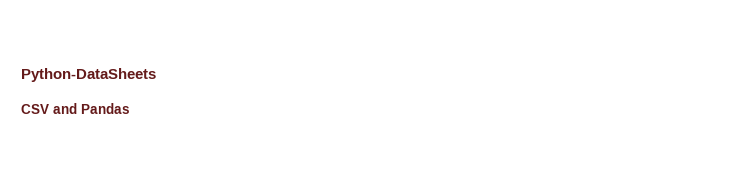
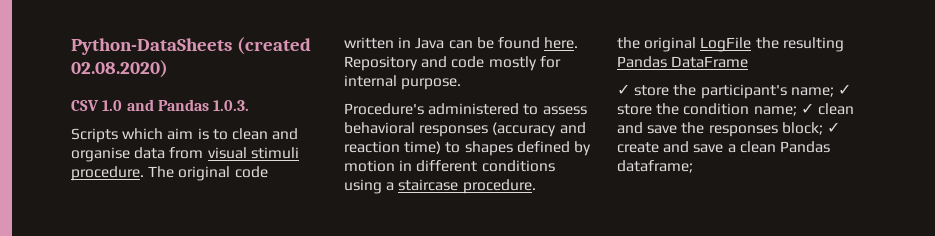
- Python-DataSheets
+ Python-DataSheets (created 02.08.2020)
- CSV and Pandas
+ CSV 1.0 and Pandas 1.0.3.
+ Scripts which aim is to clean and organise data from visual stimuli procedure. The original code written in Java can be found here. Repository and code mostly for internal purpose.
+ Procedure's administered to assess behavioral responses (accuracy and reaction time) to shapes defined by motion in different conditions using a staircase procedure.
+ the original LogFile the resulting Pandas DataFrame
+ ✓ store the participant's name; ✓ store the condition name; ✓ clean and save the responses block; ✓ create and save a clean Pandas dataframe;

